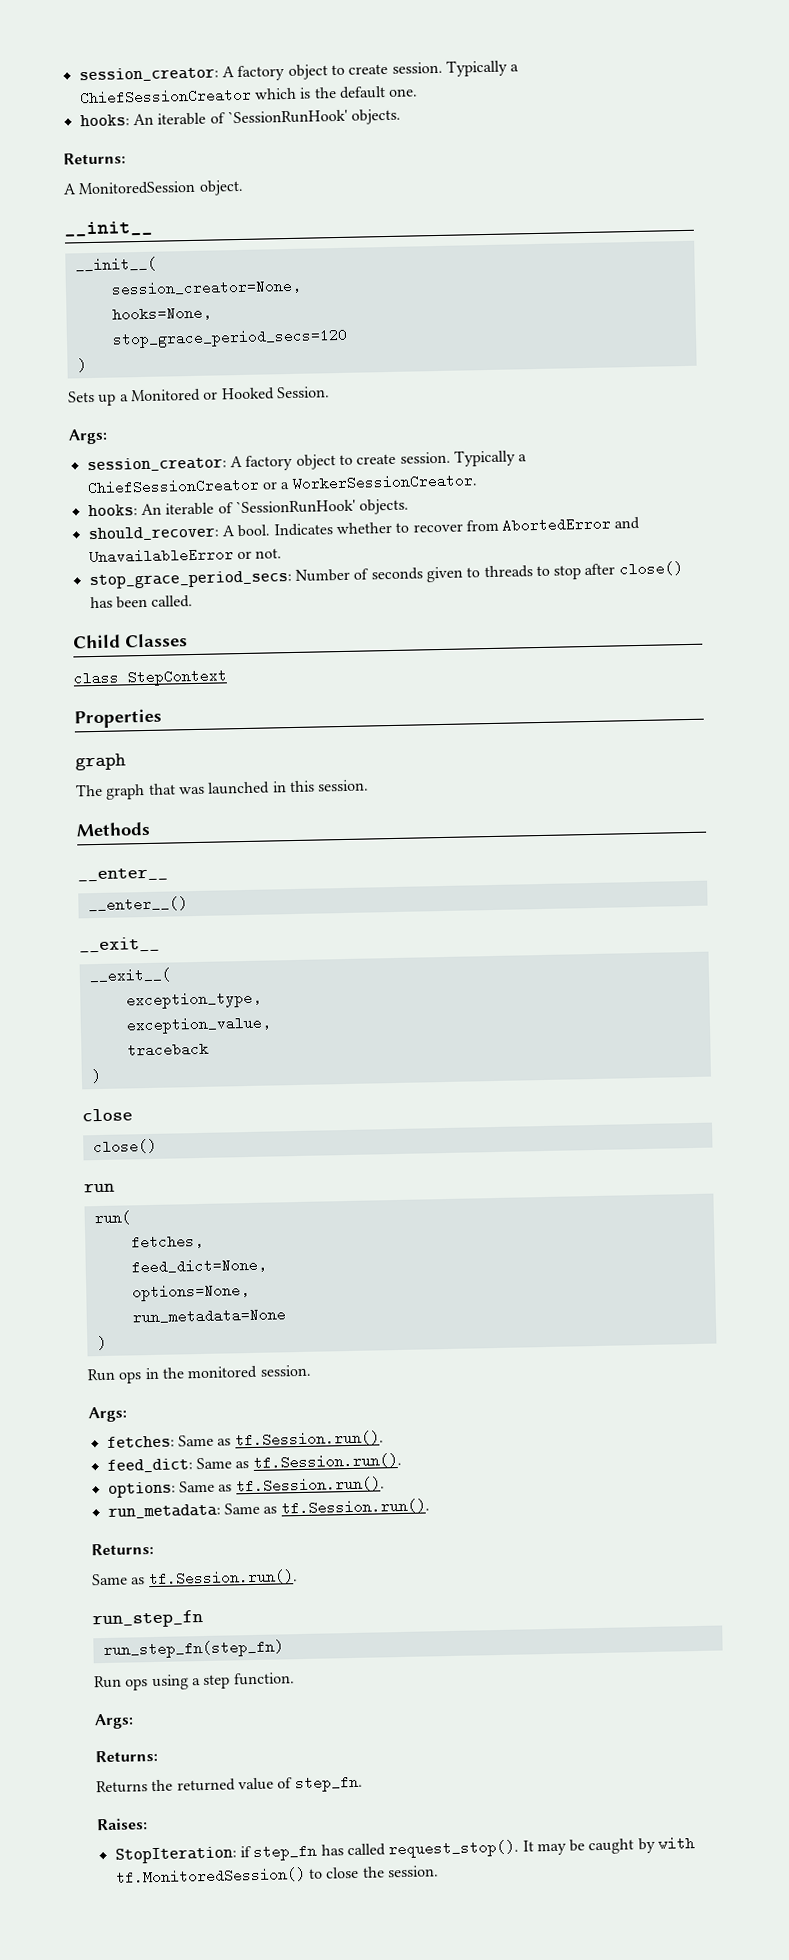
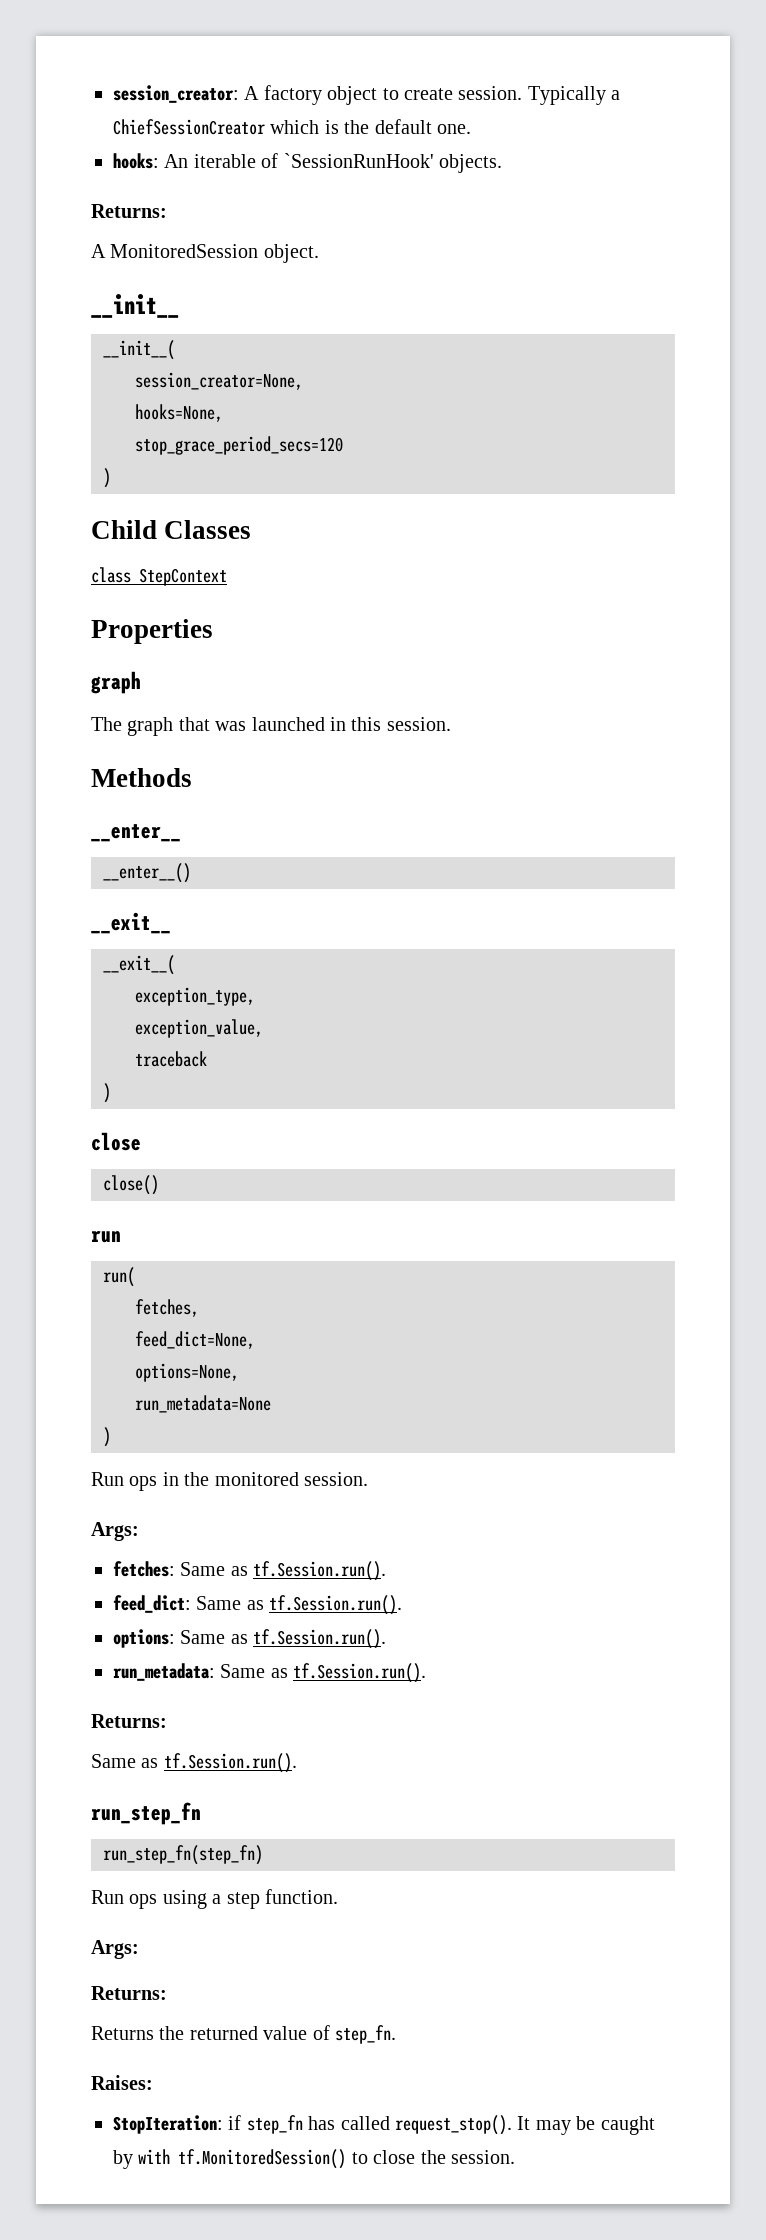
- Sets up a Monitored or Hooked Session.
- Args:
- session_creator: A factory object to create session. Typically a ChiefSessionCreator or a WorkerSessionCreator.
- hooks: An iterable of `SessionRunHook' objects.
- should_recover: A bool. Indicates whether to recover from AbortedError and UnavailableError or not.
- stop_grace_period_secs: Number of seconds given to threads to stop after close() has been called.

